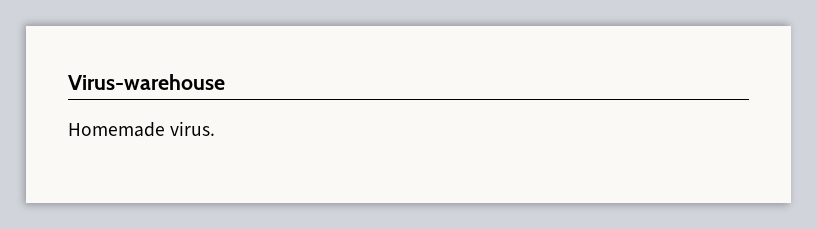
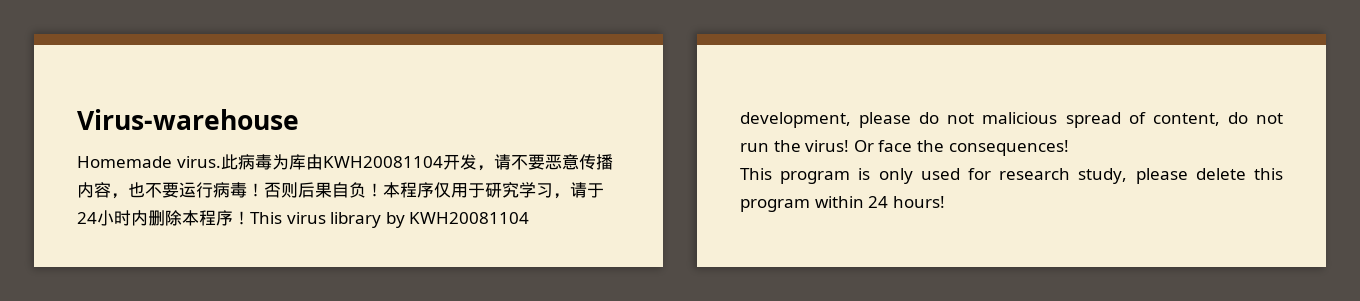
+ 此病毒为库由KWH20081104开发，请不要恶意传播内容，也不要运行病毒！否则后果自负！本程序仅用于研究学习，请于24小时内删除本程序！This virus library by KWH20081104 development, please do not malicious spread of content, do not run the virus! Or face the consequences!
+ This program is only used for research study, please delete this program within 24 hours!

